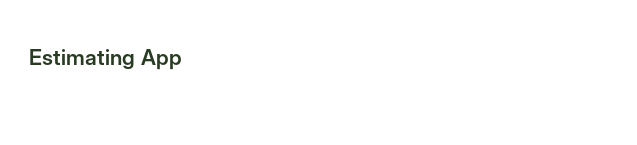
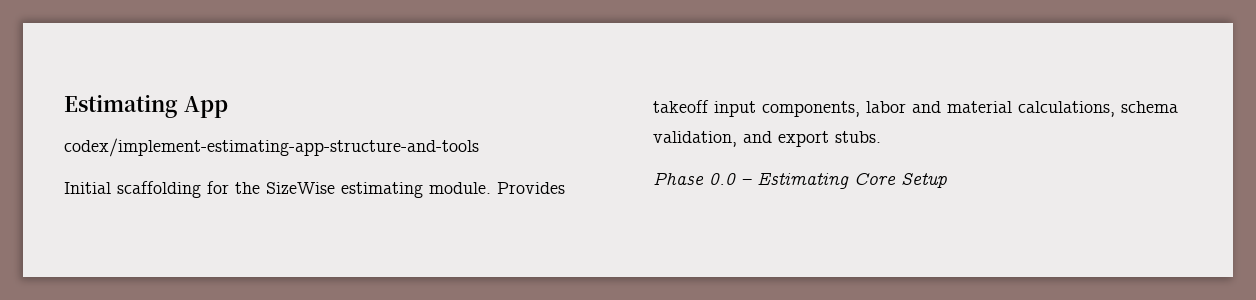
+ codex/implement-estimating-app-structure-and-tools
+ Initial scaffolding for the SizeWise estimating module. Provides takeoff input components, labor and material calculations, schema validation, and export stubs.
+ Phase 0.0 – Estimating Core Setup

